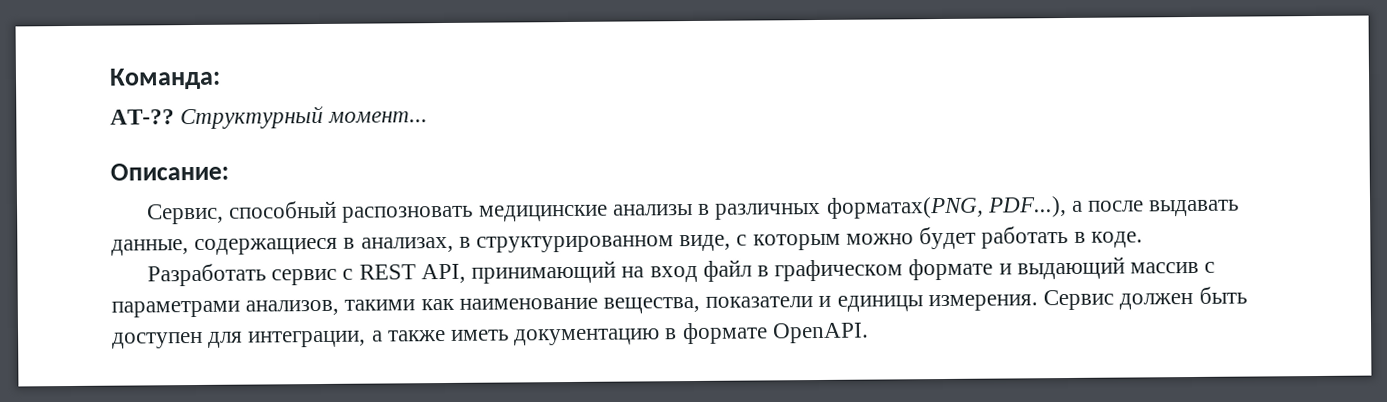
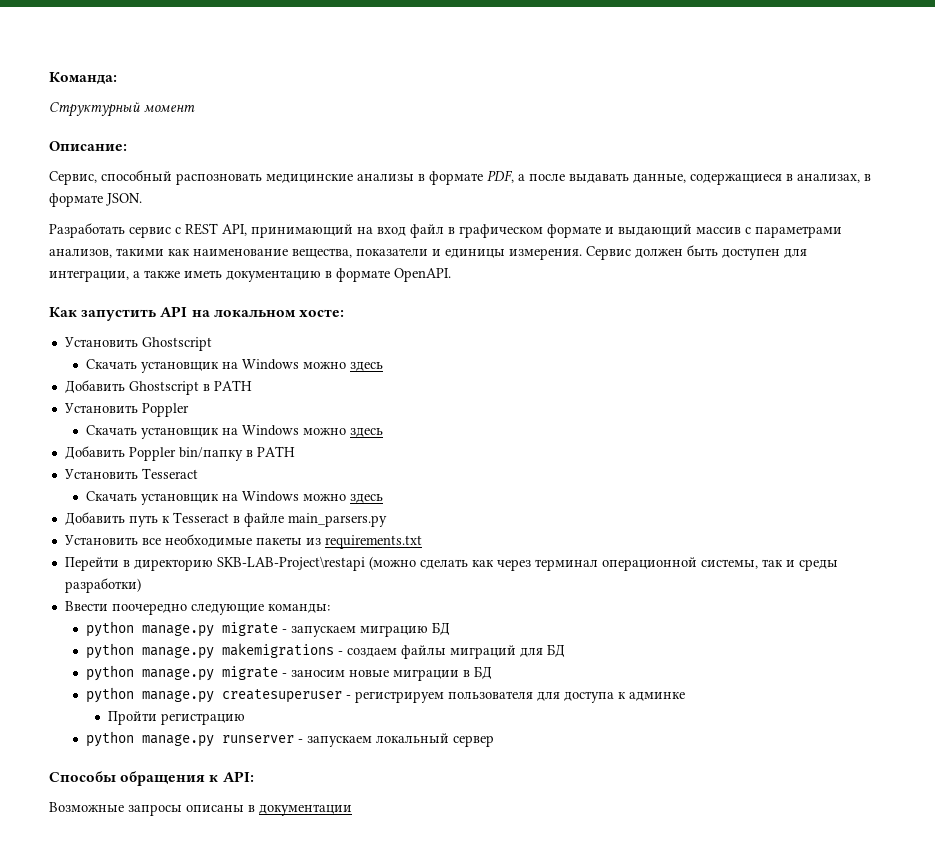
- АТ-?? Структурный момент...
+ Структурный момент
- Сервис, способный распозновать медицинские анализы в различных форматах(PNG, PDF...), а после выдавать данные, содержащиеся в анализах, в структурированном виде, с которым можно будет работать в коде.
+ Сервис, способный распозновать медицинские анализы в формате PDF, а после выдавать данные, содержащиеся в анализах, в формате JSON.
+ Как запустить API на локальном хосте:
+ Установить Ghostscript
+ Cкачать установщик на Windows можно здесь
+ Добавить Ghostscript в PATH
+ Установить Poppler
+ Cкачать установщик на Windows можно здесь
+ Добавить Poppler bin/папку в PATH
+ Установить Tesseract
+ Cкачать установщик на Windows можно здесь
+ Добавить путь к Tesseract в файле main_parsers.py
+ Установить все необходимые пакеты из requirements.txt
+ Перейти в директорию SKB-LAB-Project\restapi (можно сделать как через терминал операционной системы, так и среды разработки)
+ Ввести поочередно следующие команды:
+ python manage.py migrate - запускаем миграцию БД
+ python manage.py makemigrations - создаем файлы миграций для БД
+ python manage.py migrate - заносим новые миграции в БД
+ python manage.py createsuperuser - регистрируем пользователя для доступа к админке
+ Пройти регистрацию
+ python manage.py runserver - запускаем локальный сервер
+ Способы обращения к API:
+ Возможные запросы описаны в документации

